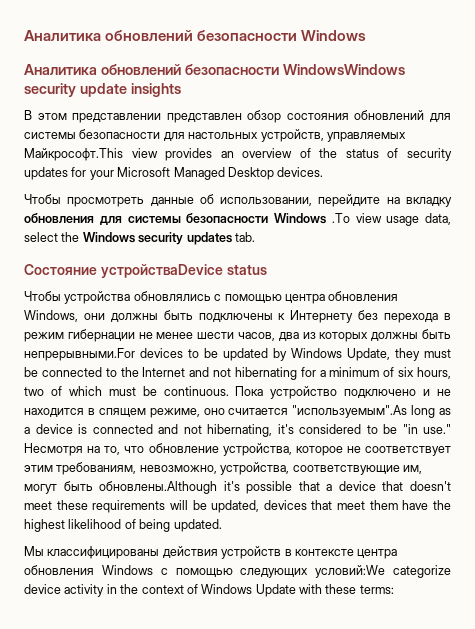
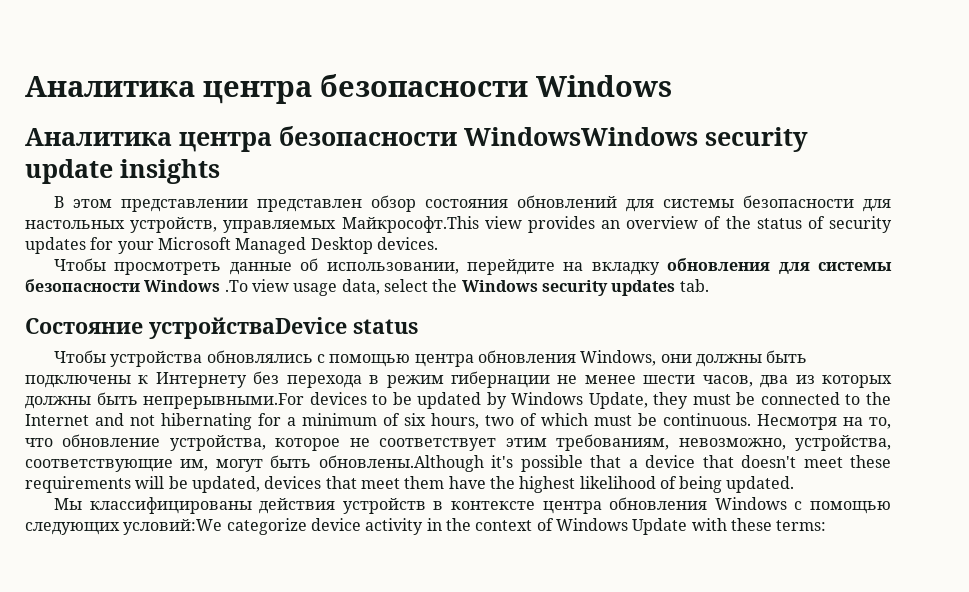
- Аналитика обновлений безопасности Windows
+ Аналитика центра безопасности Windows
- Аналитика обновлений безопасности WindowsWindows security update insights
+ Аналитика центра безопасности WindowsWindows security update insights
- Пока устройство подключено и не находится в спящем режиме, оно считается "используемым".As long as a device is connected and not hibernating, it's considered to be "in use."

